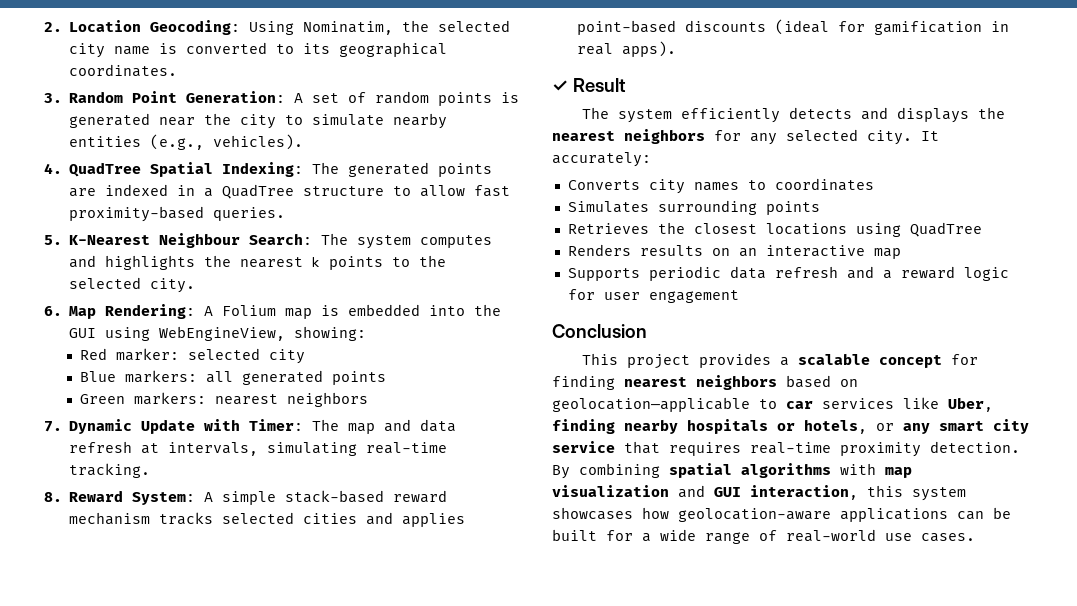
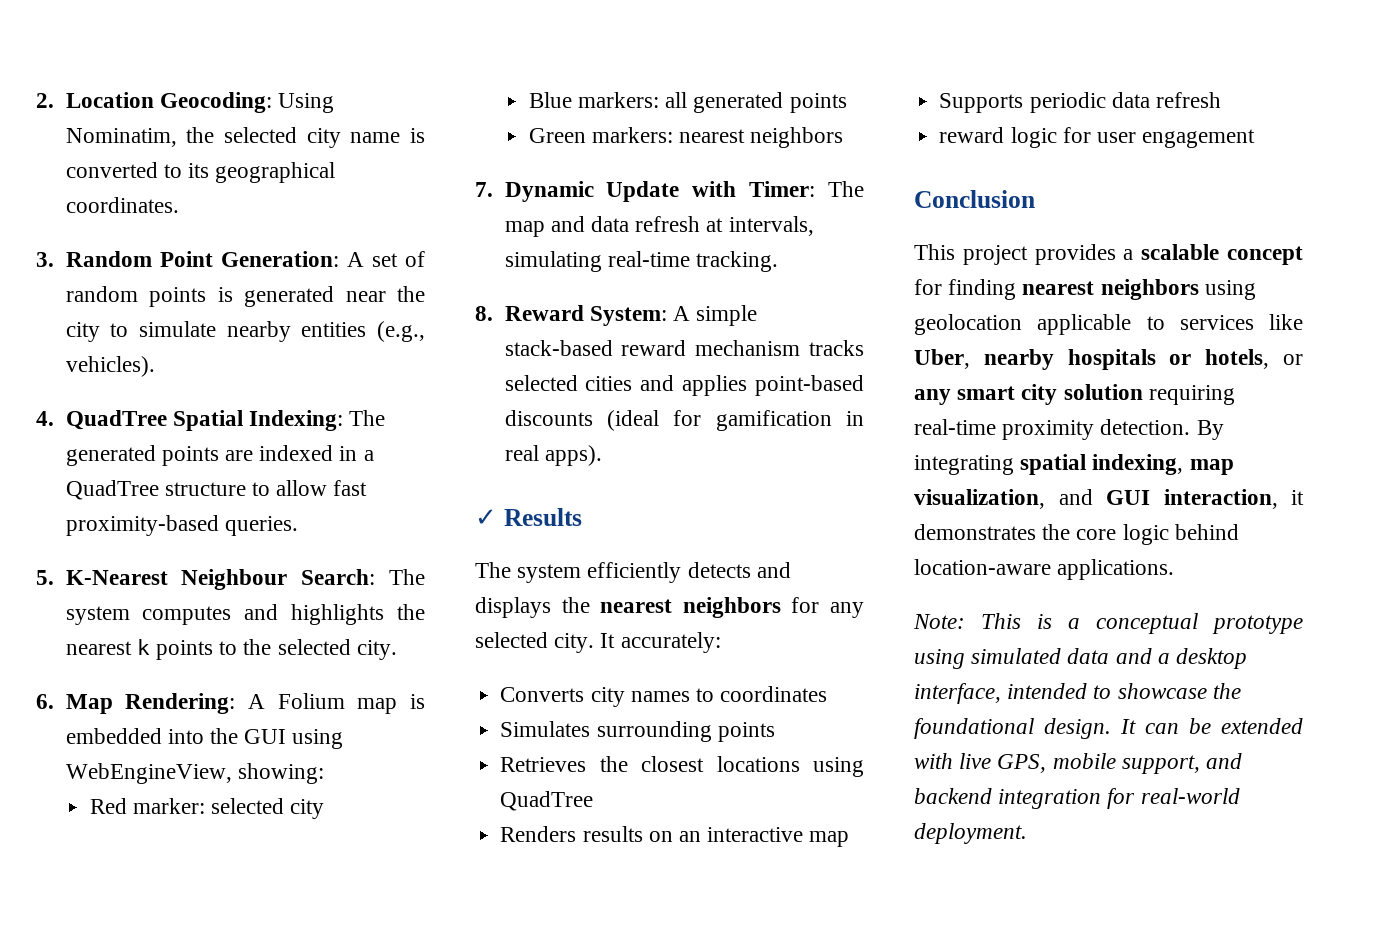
- ✓ Result
+ ✓ Results
- Supports periodic data refresh and a reward logic for user engagement
+ Supports periodic data refresh
+ reward logic for user engagement
- This project provides a scalable concept for finding nearest neighbors based on geolocation—applicable to car services like Uber, finding nearby hospitals or hotels, or any smart city service that requires real-time proximity detection.
+ This project provides a scalable concept for finding nearest neighbors using geolocation applicable to services like Uber, nearby hospitals or hotels, or any smart city solution requiring real-time proximity detection.
- By combining spatial algorithms with map visualization and GUI interaction, this system showcases how geolocation-aware applications can be built for a wide range of real-world use cases.
+ By integrating spatial indexing, map visualization, and GUI interaction, it demonstrates the core logic behind location-aware applications.
+ Note: This is a conceptual prototype using simulated data and a desktop interface, intended to showcase the foundational design. It can be extended with live GPS, mobile support, and backend integration for real-world deployment.

